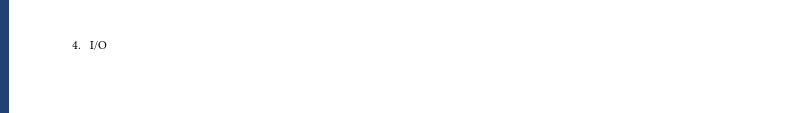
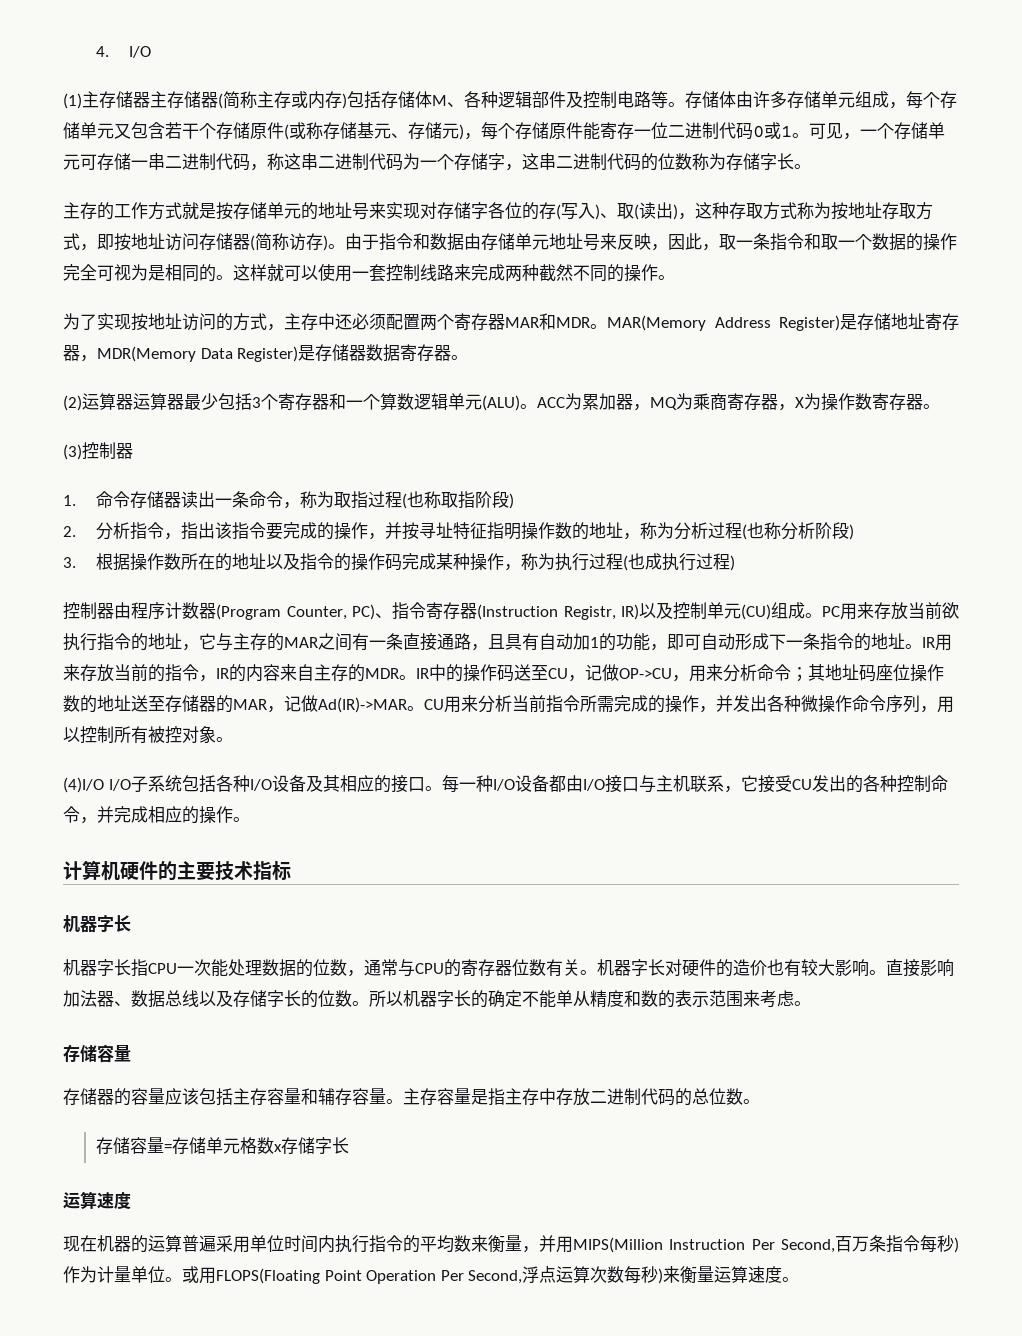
+ (1)主存储器主存储器(简称主存或内存)包括存储体M、各种逻辑部件及控制电路等。存储体由许多存储单元组成，每个存储单元又包含若干个存储原件(或称存储基元、存储元)，每个存储原件能寄存一位二进制代码0或1。可见，一个存储单元可存储一串二进制代码，称这串二进制代码为一个存储字，这串二进制代码的位数称为存储字长。
+ 主存的工作方式就是按存储单元的地址号来实现对存储字各位的存(写入)、取(读出)，这种存取方式称为按地址存取方式，即按地址访问存储器(简称访存)。由于指令和数据由存储单元地址号来反映，因此，取一条指令和取一个数据的操作完全可视为是相同的。这样就可以使用一套控制线路来完成两种截然不同的操作。
+ 为了实现按地址访问的方式，主存中还必须配置两个寄存器MAR和MDR。MAR(Memory Address Register)是存储地址寄存器，MDR(Memory Data Register)是存储器数据寄存器。
+ (2)运算器运算器最少包括3个寄存器和一个算数逻辑单元(ALU)。ACC为累加器，MQ为乘商寄存器，X为操作数寄存器。
+ (3)控制器
+ 1.命令存储器读出一条命令，称为取指过程(也称取指阶段)
+ 2.分析指令，指出该指令要完成的操作，并按寻址特征指明操作数的地址，称为分析过程(也称分析阶段)
+ 3.根据操作数所在的地址以及指令的操作码完成某种操作，称为执行过程(也成执行过程)
+ 控制器由程序计数器(Program Counter, PC)、指令寄存器(Instruction Registr, IR)以及控制单元(CU)组成。PC用来存放当前欲执行指令的地址，它与主存的MAR之间有一条直接通路，且具有自动加1的功能，即可自动形成下一条指令的地址。IR用来存放当前的指令，IR的内容来自主存的MDR。IR中的操作码送至CU，记做OP->CU，用来分析命令；其地址码座位操作数的地址送至存储器的MAR，记做Ad(IR)->MAR。CU用来分析当前指令所需完成的操作，并发出各种微操作命令序列，用以控制所有被控对象。
+ (4)I/O I/O子系统包括各种I/O设备及其相应的接口。每一种I/O设备都由I/O接口与主机联系，它接受CU发出的各种控制命令，并完成相应的操作。
+ 计算机硬件的主要技术指标
+ 机器字长
+ 机器字长指CPU一次能处理数据的位数，通常与CPU的寄存器位数有关。机器字长对硬件的造价也有较大影响。直接影响加法器、数据总线以及存储字长的位数。所以机器字长的确定不能单从精度和数的表示范围来考虑。
+ 存储容量
+ 存储器的容量应该包括主存容量和辅存容量。主存容量是指主存中存放二进制代码的总位数。
+ 存储容量=存储单元格数x存储字长
+ 运算速度
+ 现在机器的运算普遍采用单位时间内执行指令的平均数来衡量，并用MIPS(Million Instruction Per Second,百万条指令每秒)作为计量单位。或用FLOPS(Floating Point Operation Per Second,浮点运算次数每秒)来衡量运算速度。

